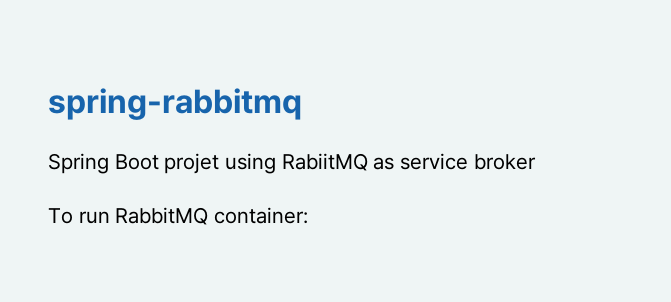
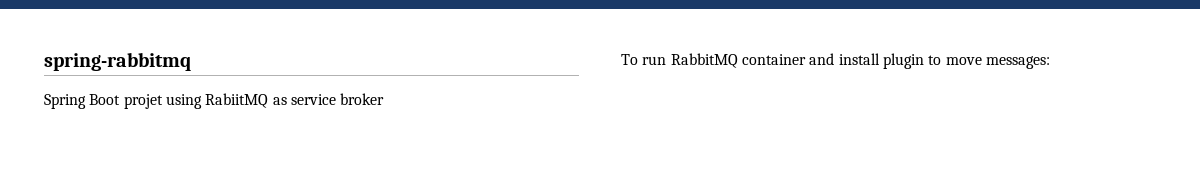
- To run RabbitMQ container:
+ To run RabbitMQ container and install plugin to move messages:

